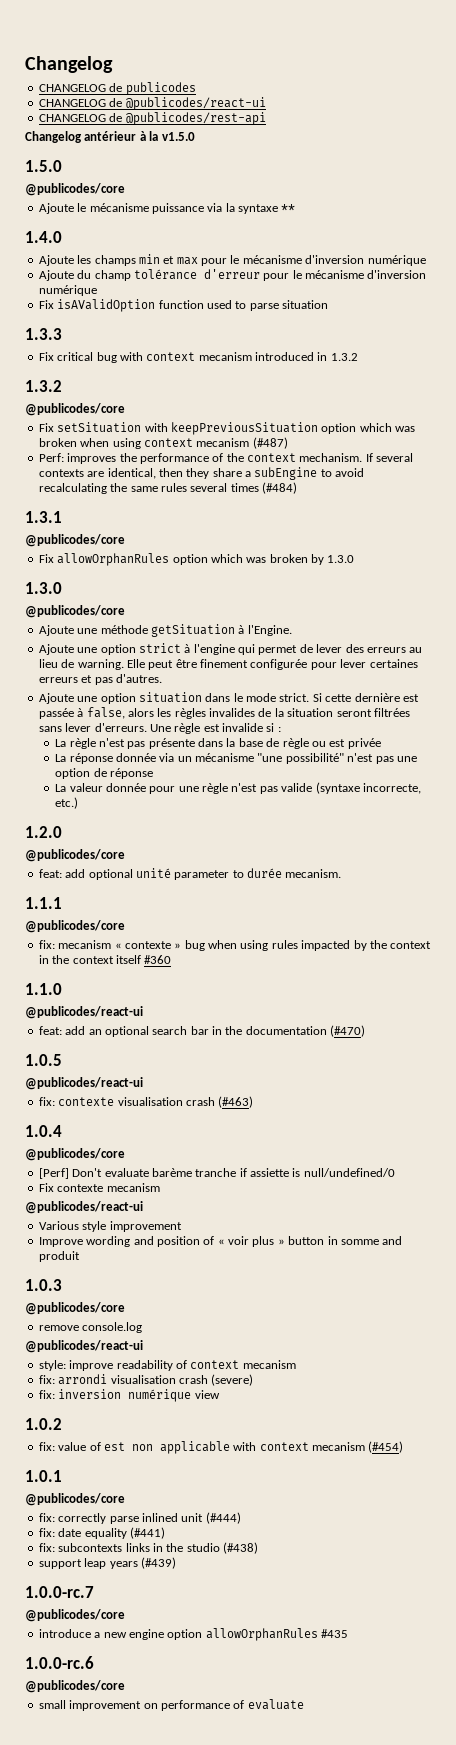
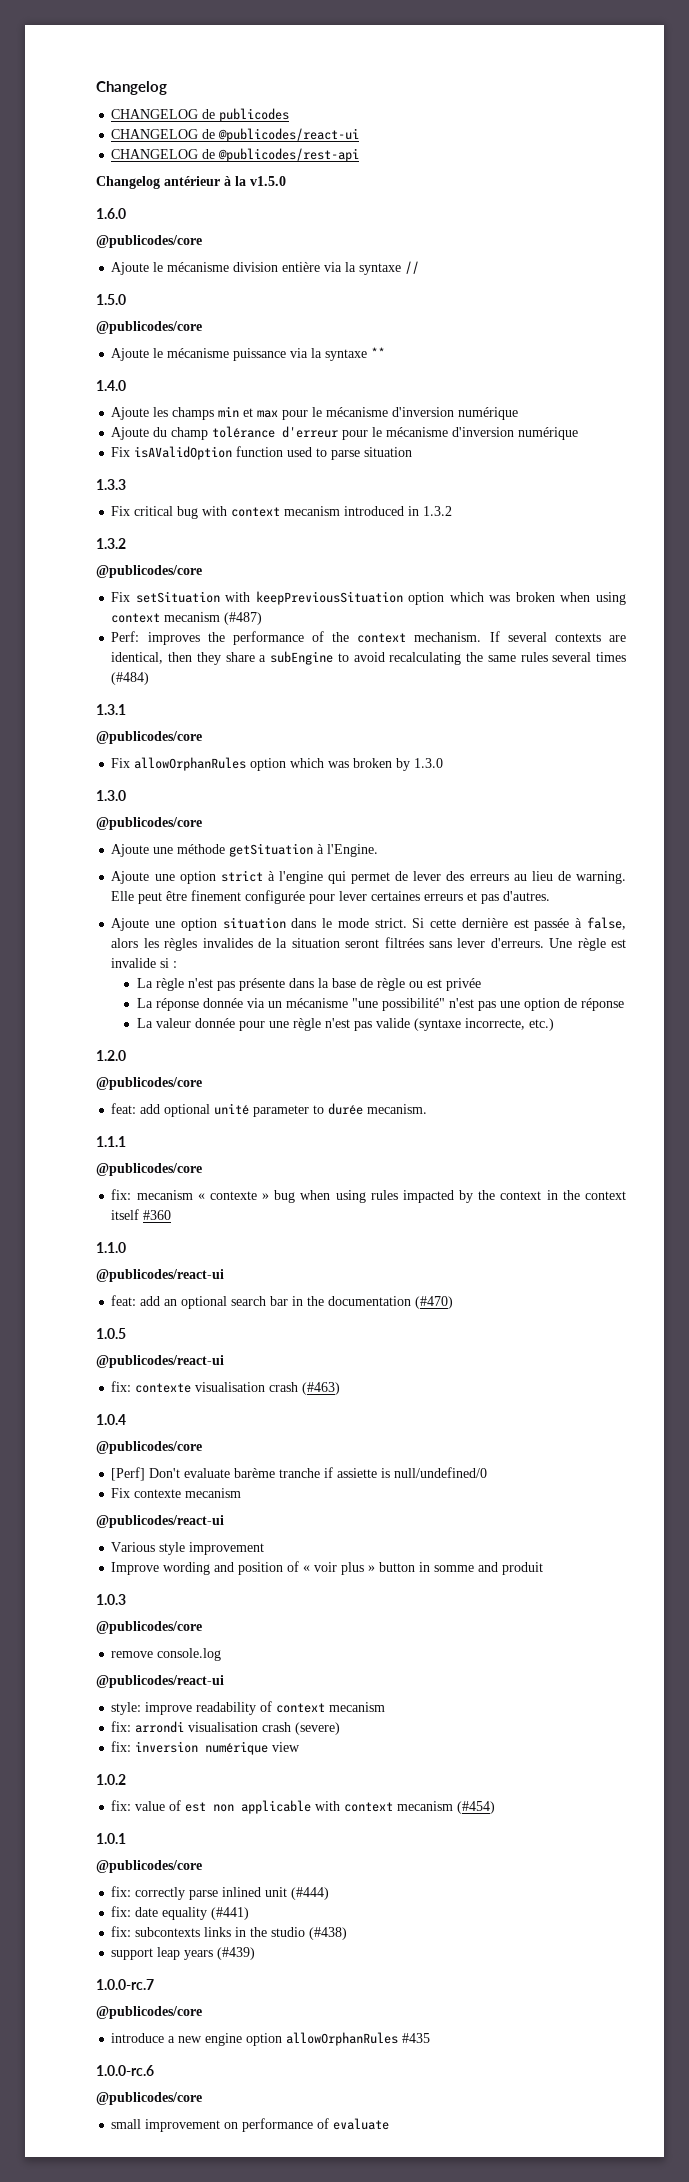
+ 1.6.0
+ @publicodes/core
+ Ajoute le mécanisme division entière via la syntaxe //

